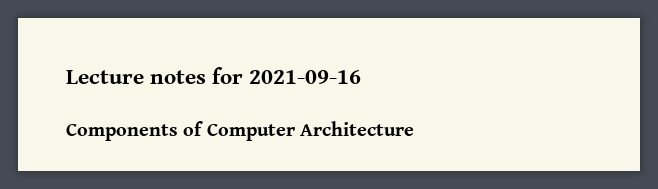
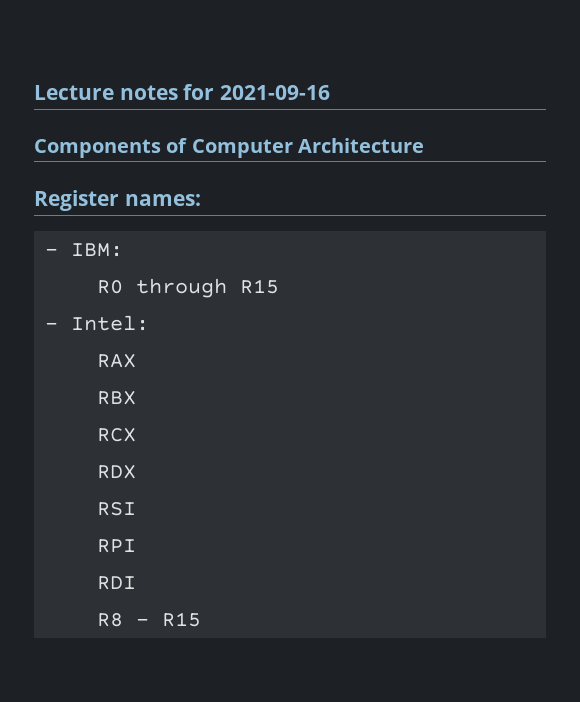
+ Register names:
+ - IBM:
+ R0 through R15
+ - Intel:
+ RAX
+ RBX
+ RCX
+ RDX
+ RSI
+ RPI
+ RDI
+ R8 - R15

